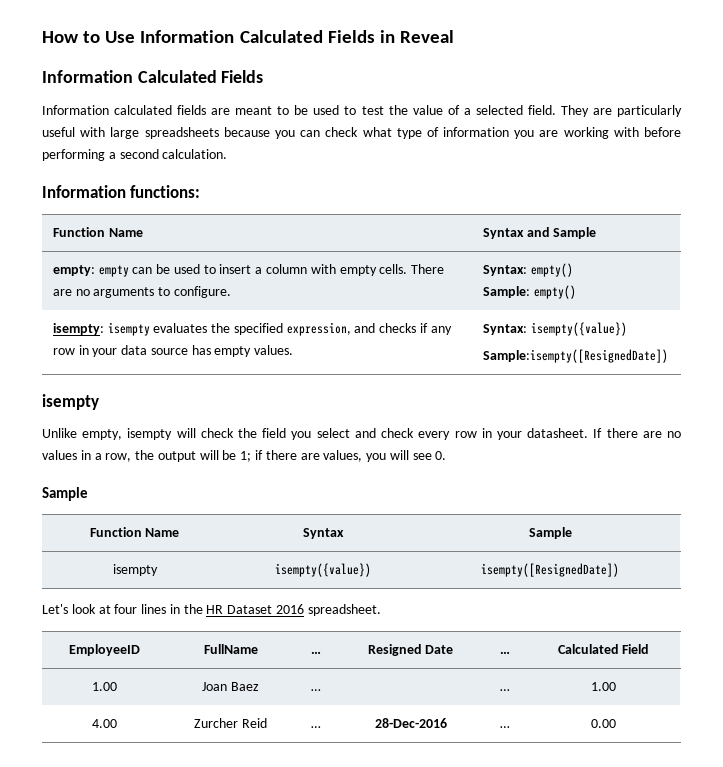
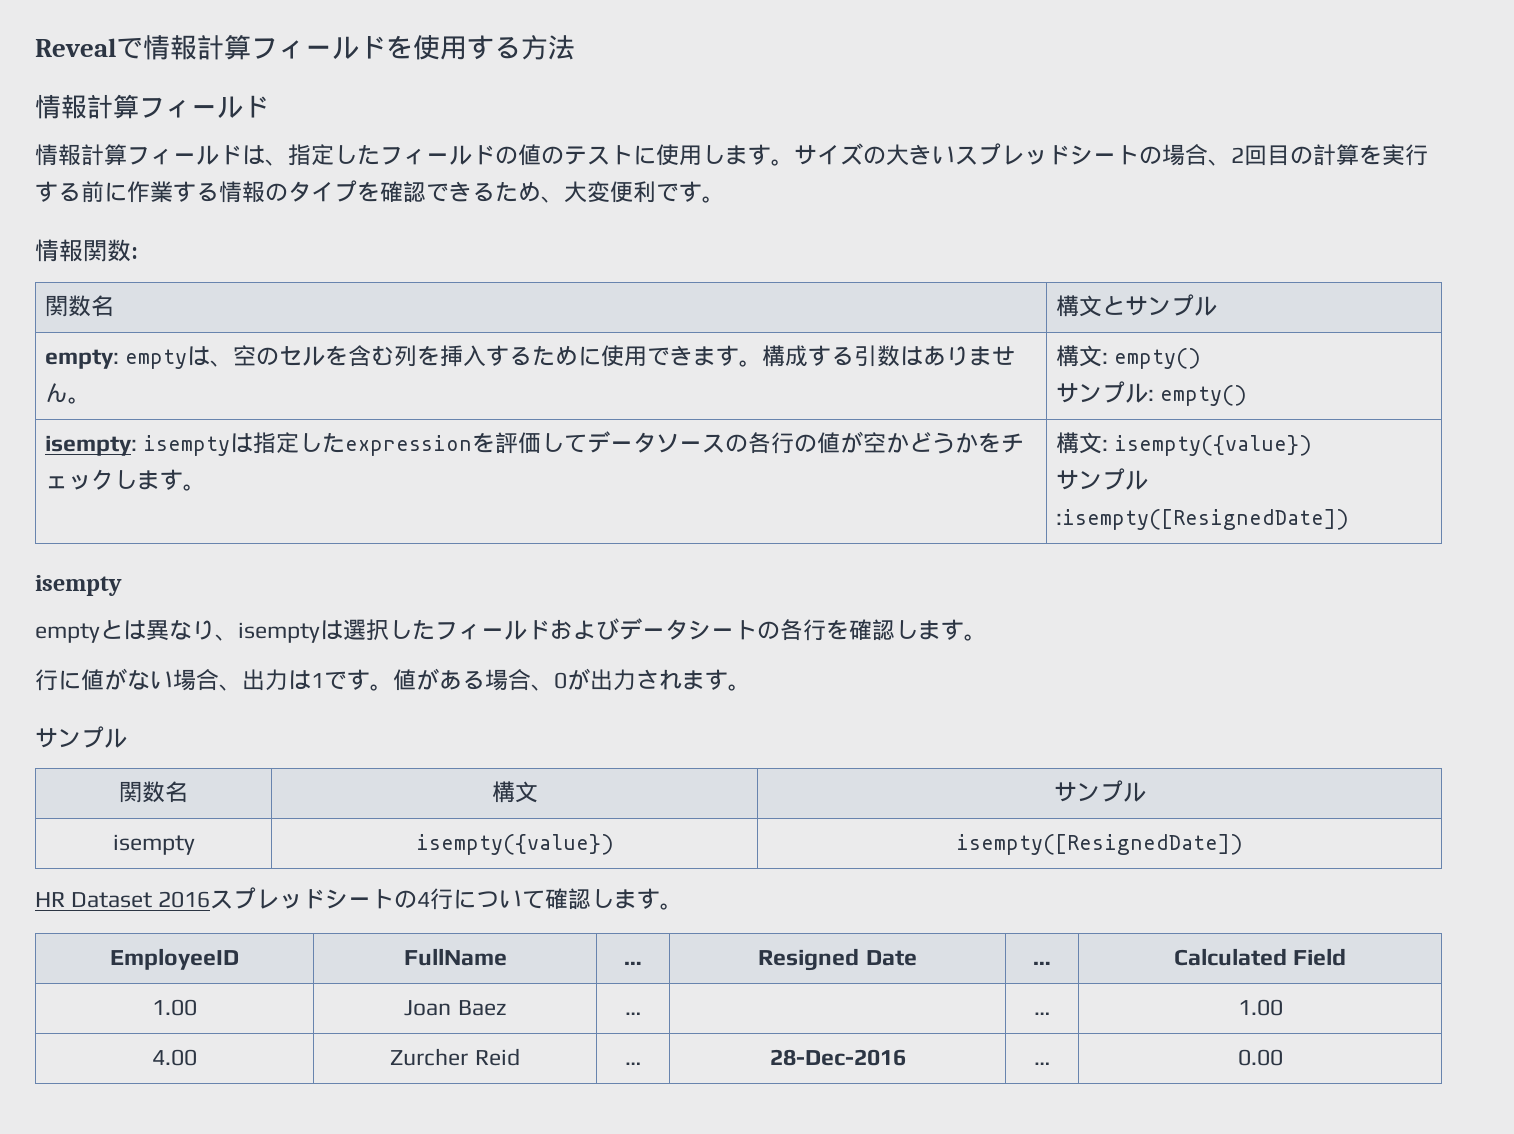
- How to Use Information Calculated Fields in Reveal
- Information Calculated Fields
- Information calculated fields are meant to be used to test the value of a selected field. They are particularly useful with large spreadsheets because you can check what type of information you are working with before performing a second calculation.
- Information functions:
- Function Name | Syntax and Sample
- empty: empty can be used to insert a column with empty cells. There are no arguments to configure. | Syntax: empty()
- Sample: empty()
- isempty: isempty evaluates the specified expression, and checks if any row in your data source has empty values. | Syntax: isempty({value})
- Sample:isempty([ResignedDate])
+ Revealで情報計算フィールドを使用する方法
+ 情報計算フィールド
+ 情報計算フィールドは、指定したフィールドの値のテストに使用します。サイズの大きいスプレッドシートの場合、2回目の計算を実行する前に作業する情報のタイプを確認できるため、大変便利です。
+ 情報関数:
+ 関数名 | 構文とサンプル
+ empty: emptyは、空のセルを含む列を挿入するために使用できます。構成する引数はありません。 | 構文: empty()
+ サンプル: empty()
+ isempty: isemptyは指定したexpressionを評価してデータソースの各行の値が空かどうかをチェックします。 | 構文: isempty({value})
+ サンプル:isempty([ResignedDate])
  isempty
- Unlike empty, isempty will check the field you select and check every row in your datasheet. If there are no values in a row, the output will be 1; if there are values, you will see 0.
- Sample
- Function Name | Syntax | Sample
+ emptyとは異なり、isemptyは選択したフィールドおよびデータシートの各行を確認します。
+ 行に値がない場合、出力は1です。値がある場合、0が出力されます。
+ サンプル
+ 関数名 | 構文 | サンプル
  isempty | isempty({value}) | isempty([ResignedDate])
- Let's look at four lines in the HR Dataset 2016 spreadsheet.
+ HR Dataset 2016スプレッドシートの4行について確認します。

